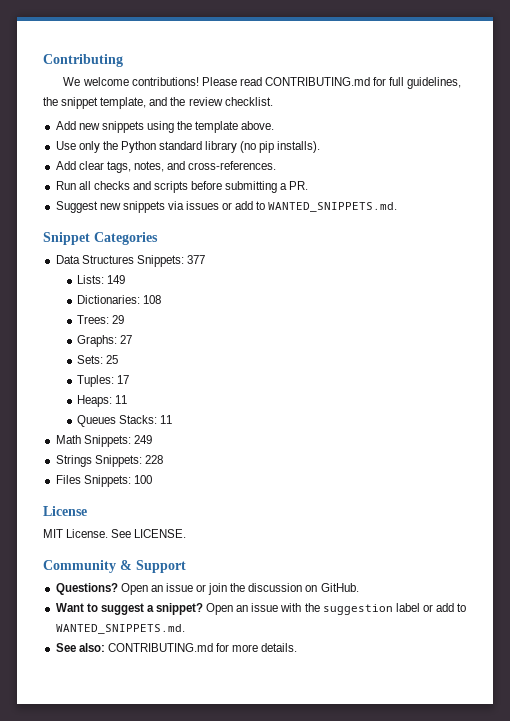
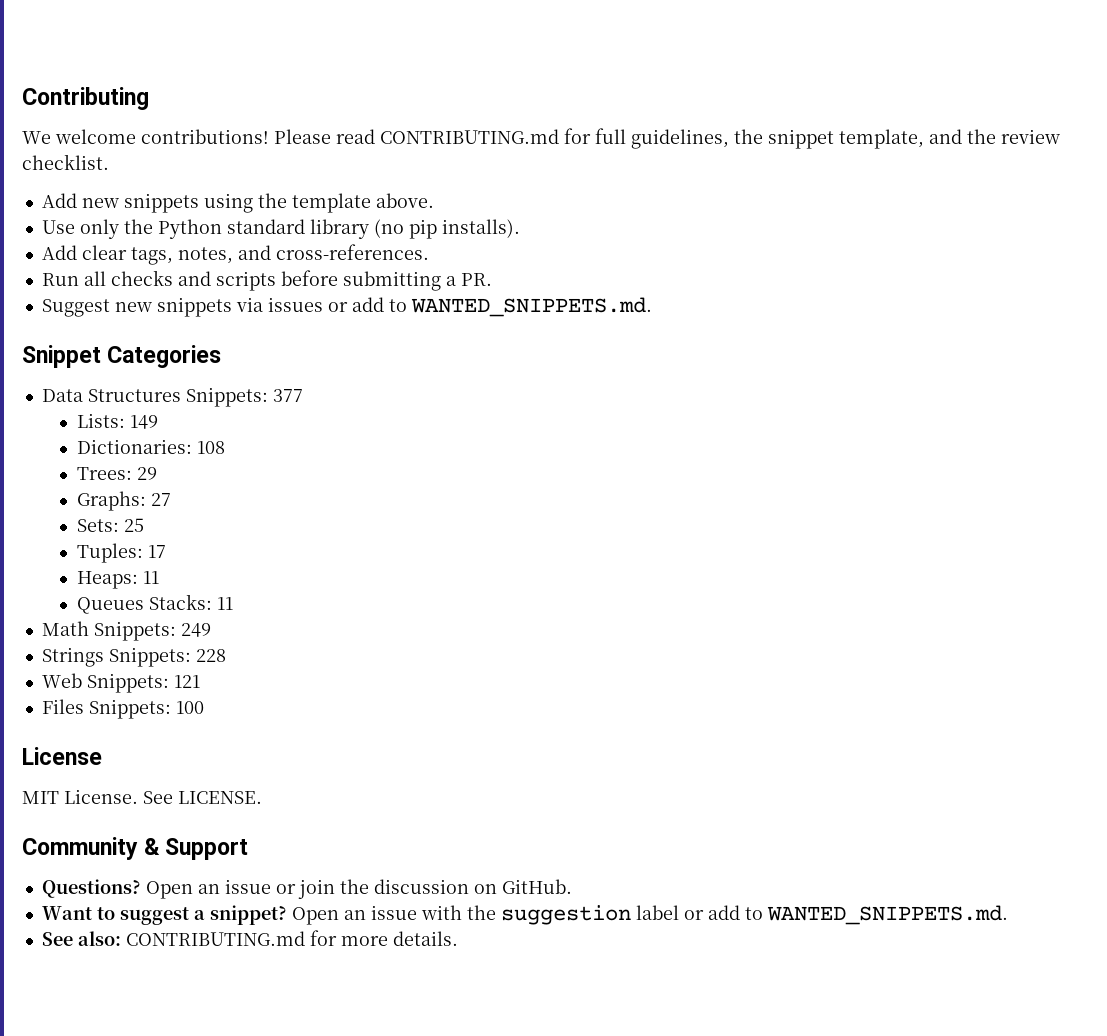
+ Web Snippets: 121

